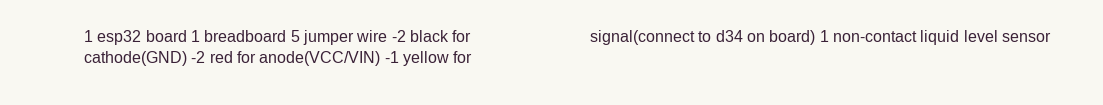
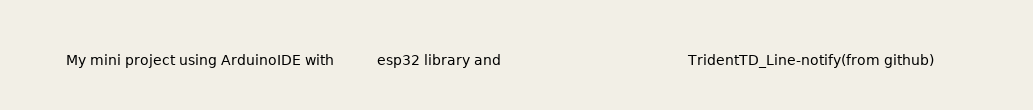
- 1 esp32 board 1 breadboard 5 jumper wire -2 black for cathode(GND) -2 red for anode(VCC/VIN) -1 yellow for signal(connect to d34 on board) 1 non-contact liquid level sensor
+ My mini project using ArduinoIDE with esp32 library and TridentTD_Line-notify(from github)

